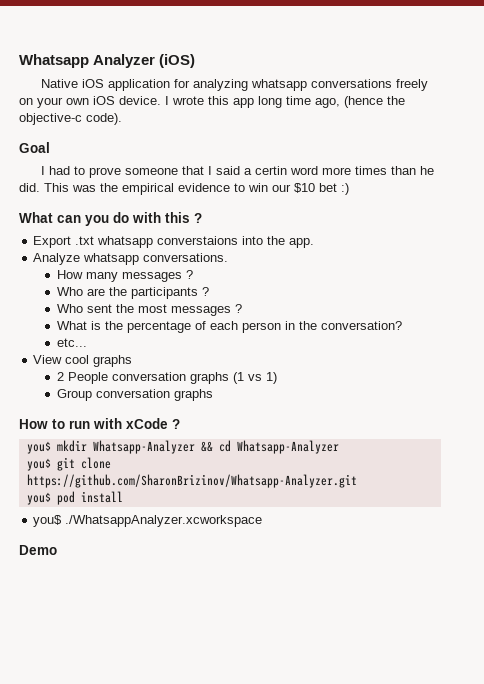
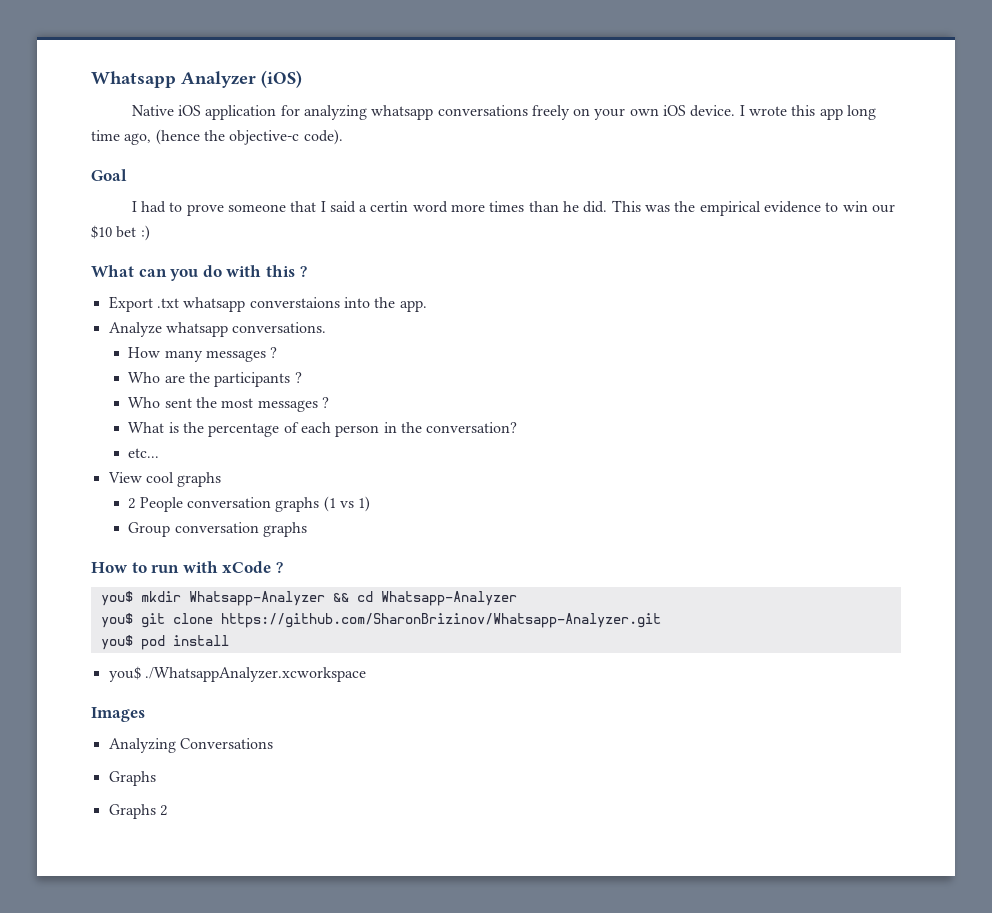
- Demo
+ Images
+ Analyzing Conversations
+ Graphs
+ Graphs 2

